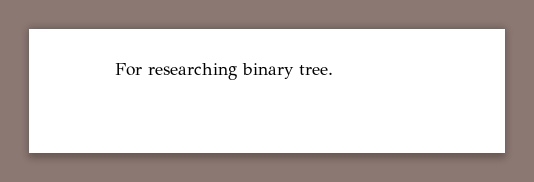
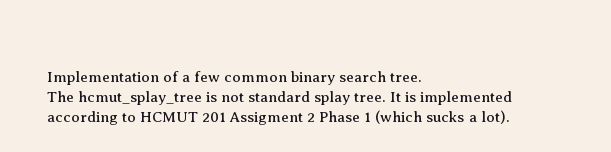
- For researching binary tree.
+ Implementation of a few common binary search tree.
+ The hcmut_splay_tree is not standard splay tree. It is implemented according to HCMUT 201 Assigment 2 Phase 1 (which sucks a lot).

